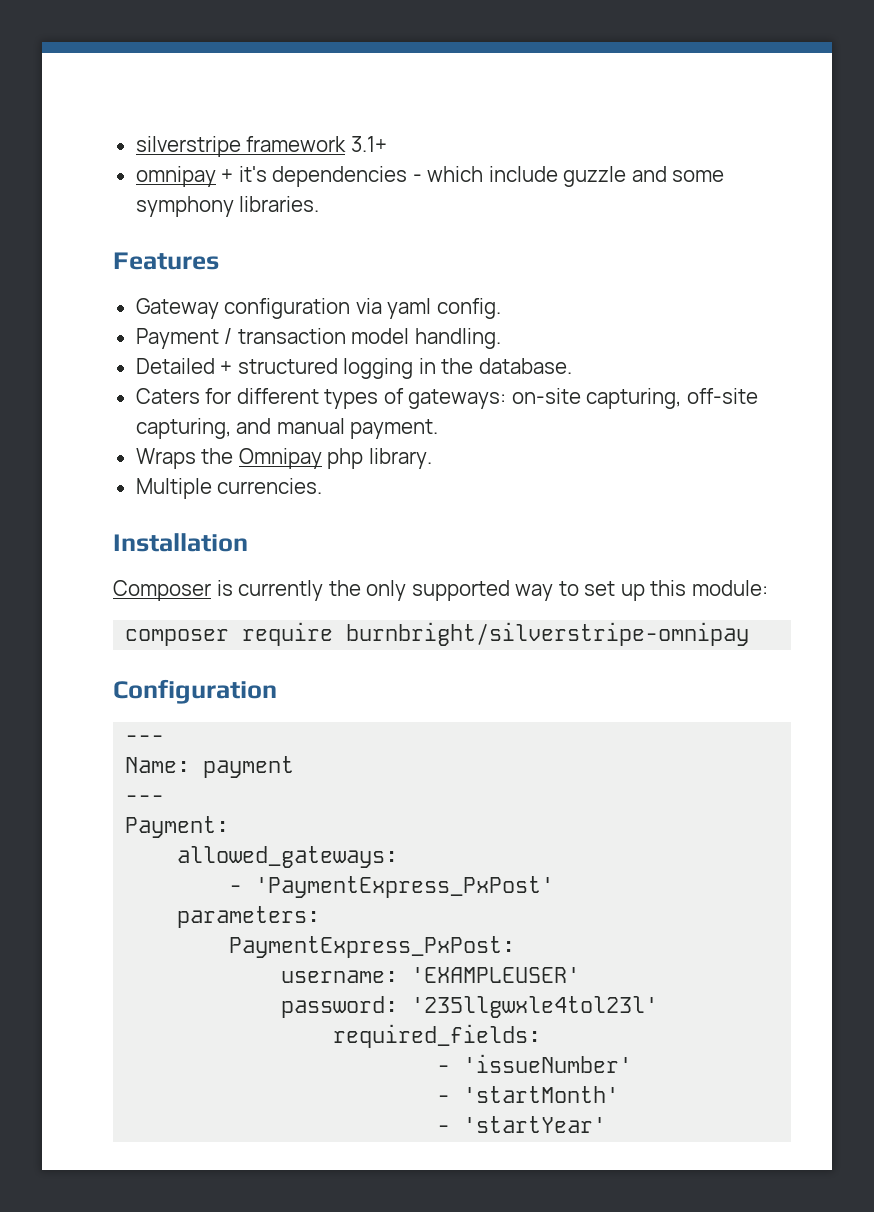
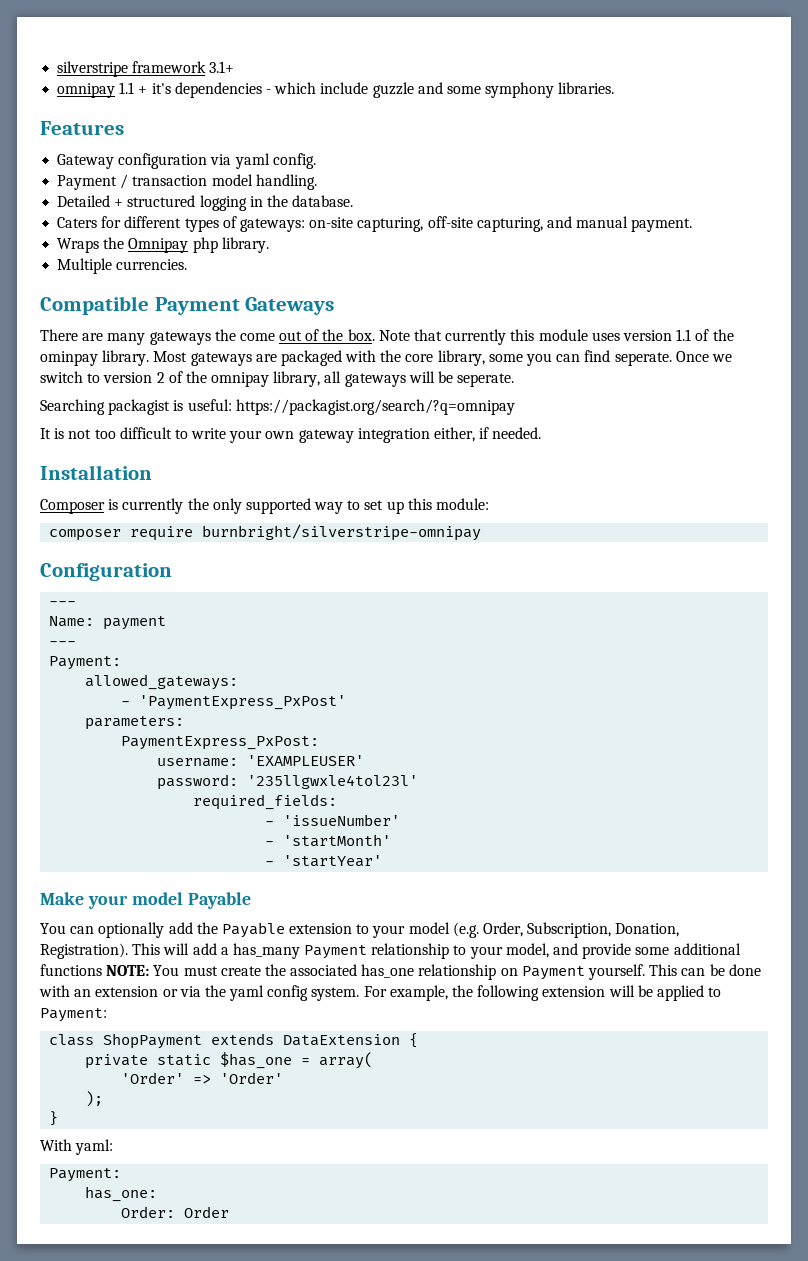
- omnipay + it's dependencies - which include guzzle and some symphony libraries.
+ omnipay 1.1 + it's dependencies - which include guzzle and some symphony libraries.
+ Compatible Payment Gateways
+ There are many gateways the come out of the box. Note that currently this module uses version 1.1 of the ominpay library. Most gateways are packaged with the core library, some you can find seperate. Once we switch to version 2 of the omnipay library, all gateways will be seperate.
+ Searching packagist is useful: https://packagist.org/search/?q=omnipay
+ It is not too difficult to write your own gateway integration either, if needed.
+ Make your model Payable
+ You can optionally add the Payable extension to your model (e.g. Order, Subscription, Donation, Registration). This will add a has_many Payment relationship to your model, and provide some additional functions NOTE: You must create the associated has_one relationship on Payment yourself. This can be done with an extension or via the yaml config system. For example, the following extension will be applied to Payment:
+ class ShopPayment extends DataExtension {
+ private static $has_one = array(
+ 'Order' => 'Order'
+ );
+ }
+ With yaml:
+ Payment:
+ has_one:
+ Order: Order

